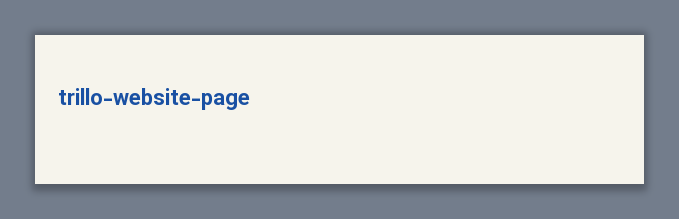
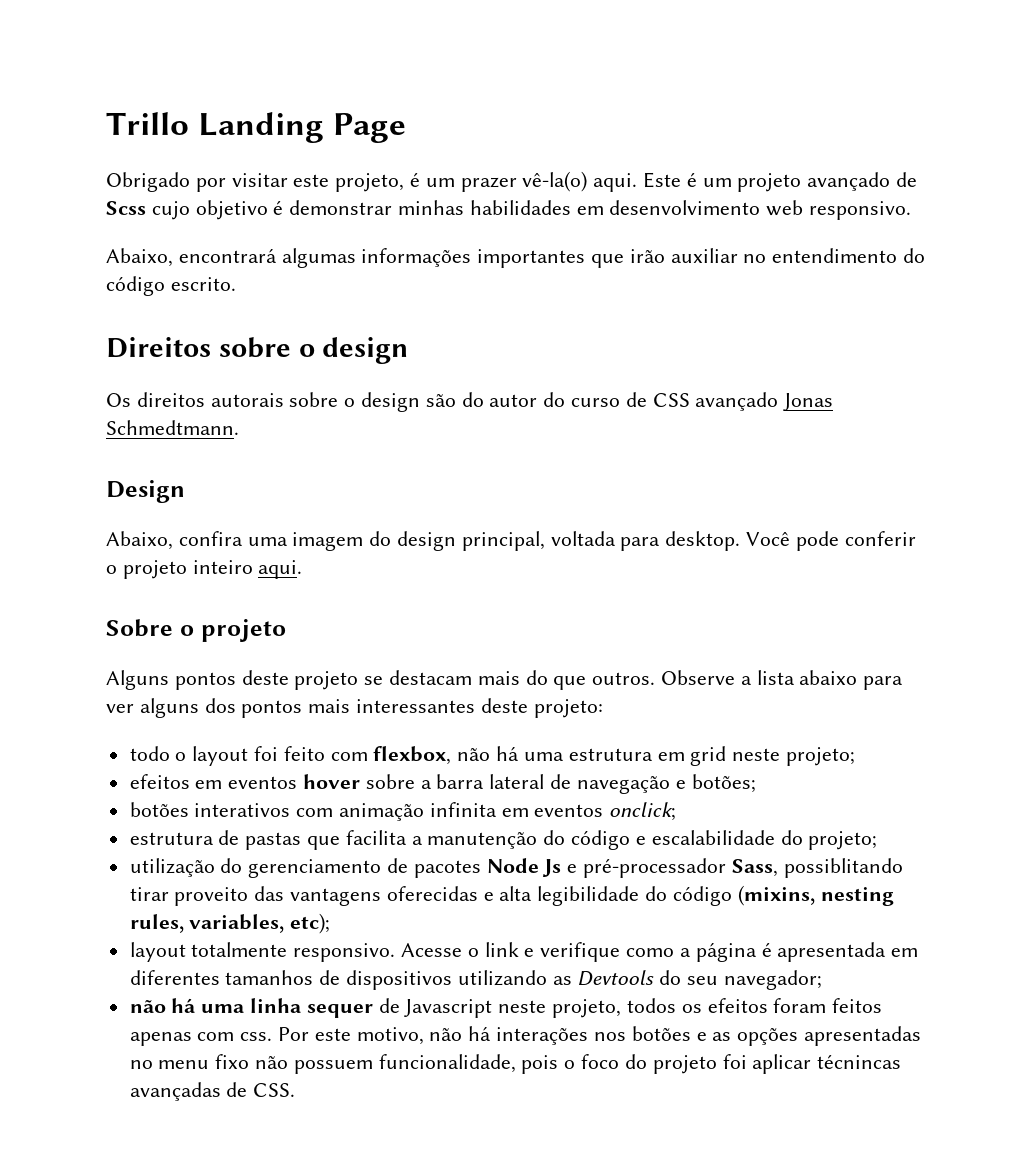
- trillo-website-page
+ Trillo Landing Page
+ Obrigado por visitar este projeto, é um prazer vê-la(o) aqui. Este é um projeto avançado de Scss cujo objetivo é demonstrar minhas habilidades em desenvolvimento web responsivo.
+ Abaixo, encontrará algumas informações importantes que irão auxiliar no entendimento do código escrito.
+ Direitos sobre o design
+ Os direitos autorais sobre o design são do autor do curso de CSS avançado Jonas Schmedtmann.
+ Design
+ Abaixo, confira uma imagem do design principal, voltada para desktop. Você pode conferir o projeto inteiro aqui.
+ Sobre o projeto
+ Alguns pontos deste projeto se destacam mais do que outros. Observe a lista abaixo para ver alguns dos pontos mais interessantes deste projeto:
+ todo o layout foi feito com flexbox, não há uma estrutura em grid neste projeto;
+ efeitos em eventos hover sobre a barra lateral de navegação e botões;
+ botões interativos com animação infinita em eventos onclick;
+ estrutura de pastas que facilita a manutenção do código e escalabilidade do projeto;
+ utilização do gerenciamento de pacotes Node Js e pré-processador Sass, possiblitando tirar proveito das vantagens oferecidas e alta legibilidade do código (mixins, nesting rules, variables, etc);
+ layout totalmente responsivo. Acesse o link e verifique como a página é apresentada em diferentes tamanhos de dispositivos utilizando as Devtools do seu navegador;
+ não há uma linha sequer de Javascript neste projeto, todos os efeitos foram feitos apenas com css. Por este motivo, não há interações nos botões e as opções apresentadas no menu fixo não possuem funcionalidade, pois o foco do projeto foi aplicar técnincas avançadas de CSS.

